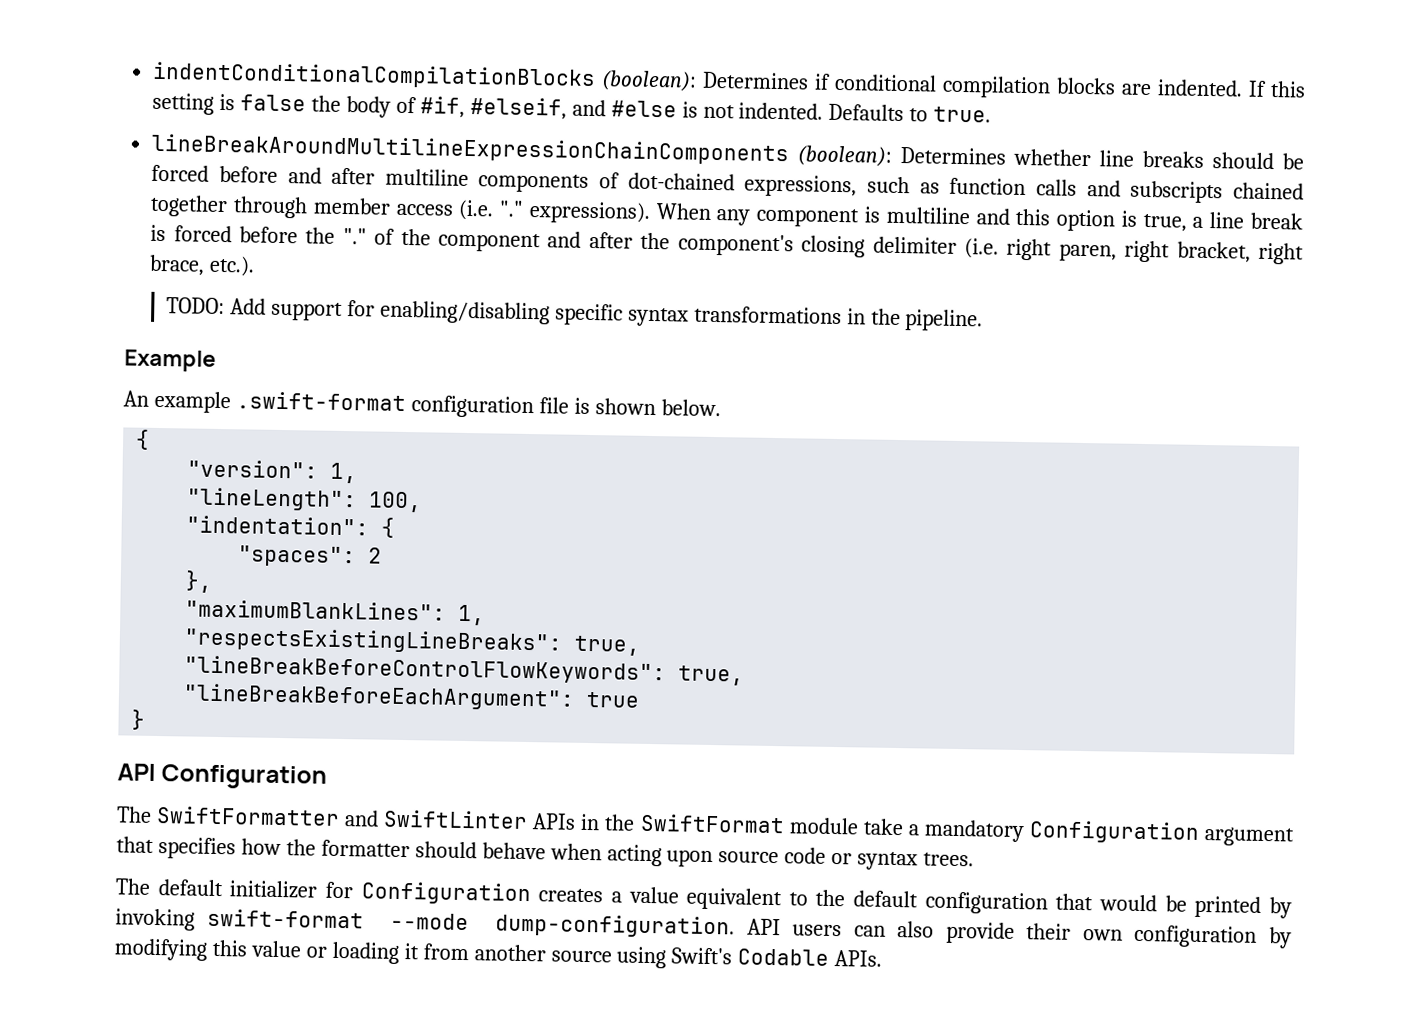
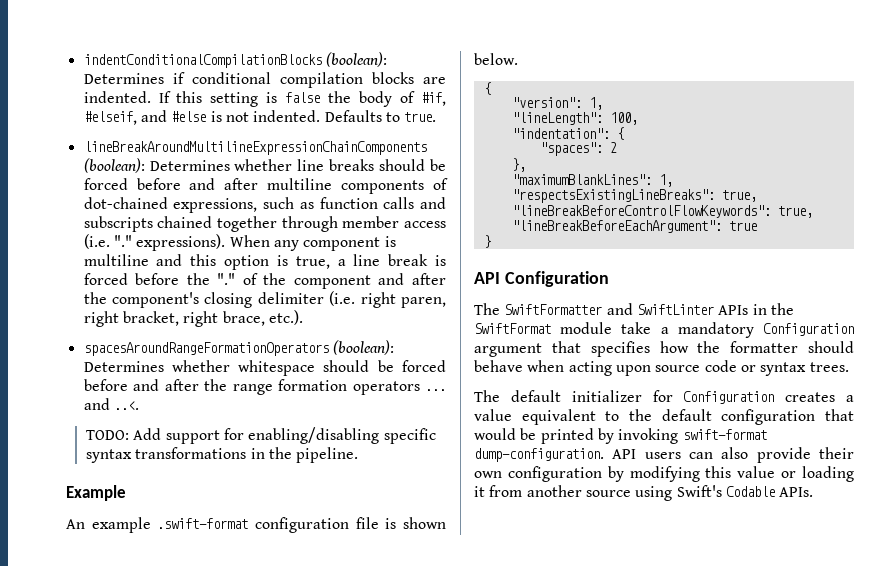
+ spacesAroundRangeFormationOperators (boolean): Determines whether whitespace should be forced before and after the range formation operators ... and ..<.
- The default initializer for Configuration creates a value equivalent to the default configuration that would be printed by invoking swift-format --mode dump-configuration.
+ The default initializer for Configuration creates a value equivalent to the default configuration that would be printed by invoking swift-format dump-configuration.

